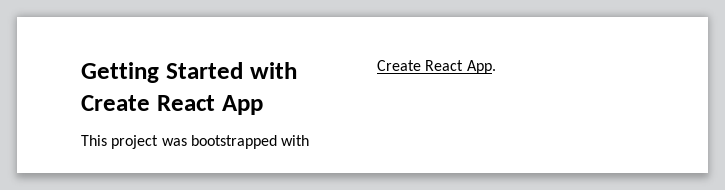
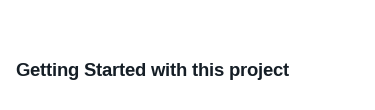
- Getting Started with Create React App
- This project was bootstrapped with Create React App.
+ Getting Started with this project

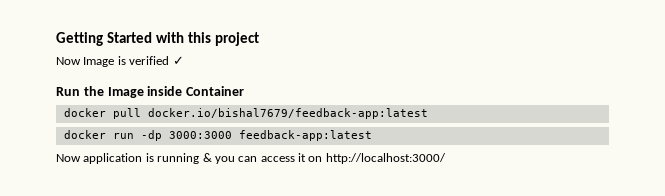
+ Now Image is verified ✓
+ Run the Image inside Container
+ docker pull docker.io/bishal7679/feedback-app:latest
+ docker run -dp 3000:3000 feedback-app:latest
+ Now application is running & you can access it on http://localhost:3000/

